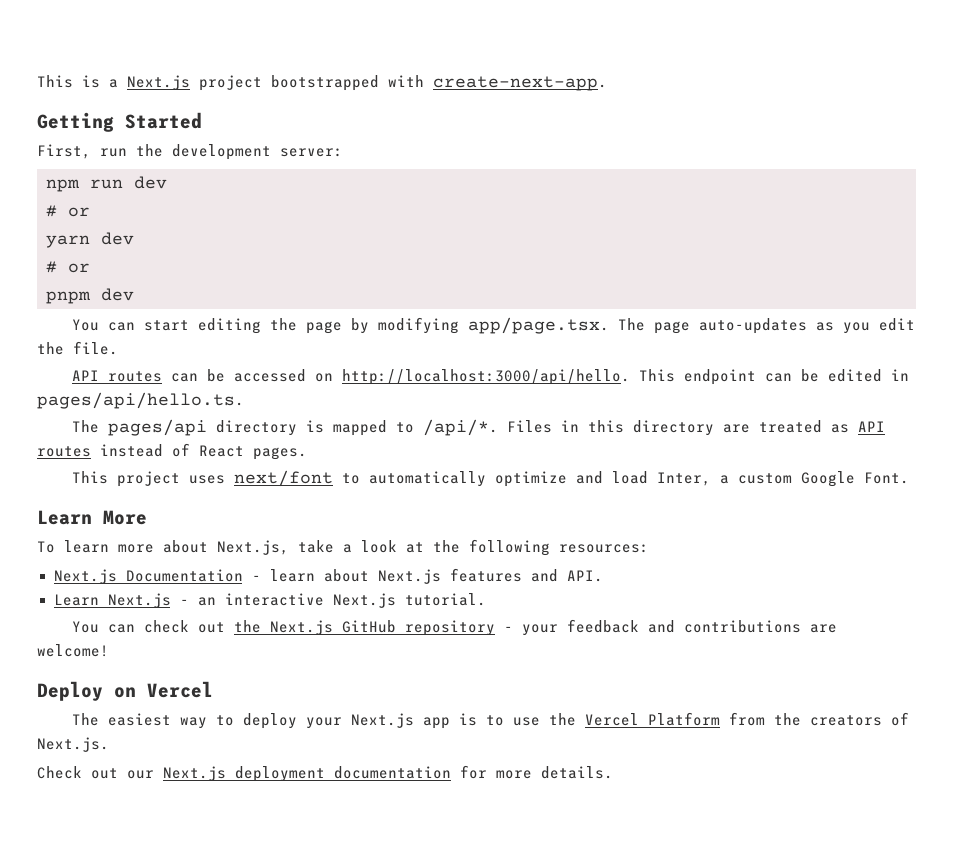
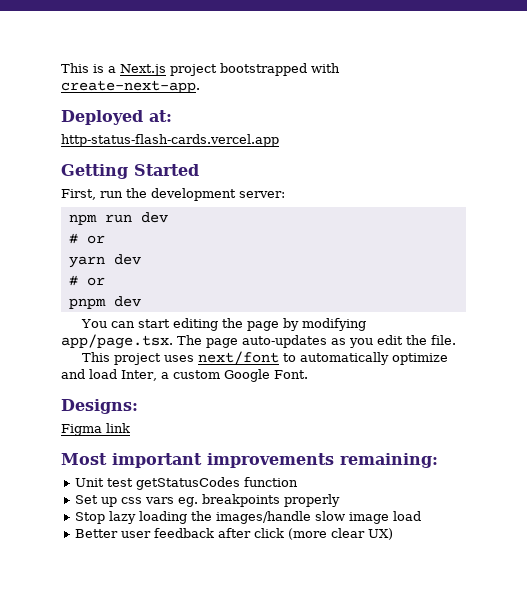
+ Deployed at:
+ http-status-flash-cards.vercel.app
- API routes can be accessed on http://localhost:3000/api/hello. This endpoint can be edited in pages/api/hello.ts.
- The pages/api directory is mapped to /api/*. Files in this directory are treated as API routes instead of React pages.
- Learn More
- To learn more about Next.js, take a look at the following resources:
- Next.js Documentation - learn about Next.js features and API.
- Learn Next.js - an interactive Next.js tutorial.
- You can check out the Next.js GitHub repository - your feedback and contributions are welcome!
- Deploy on Vercel
- The easiest way to deploy your Next.js app is to use the Vercel Platform from the creators of Next.js.
- Check out our Next.js deployment documentation for more details.
+ Designs:
+ Figma link
+ Most important improvements remaining:
+ Unit test getStatusCodes function
+ Set up css vars eg. breakpoints properly
+ Stop lazy loading the images/handle slow image load
+ Better user feedback after click (more clear UX)

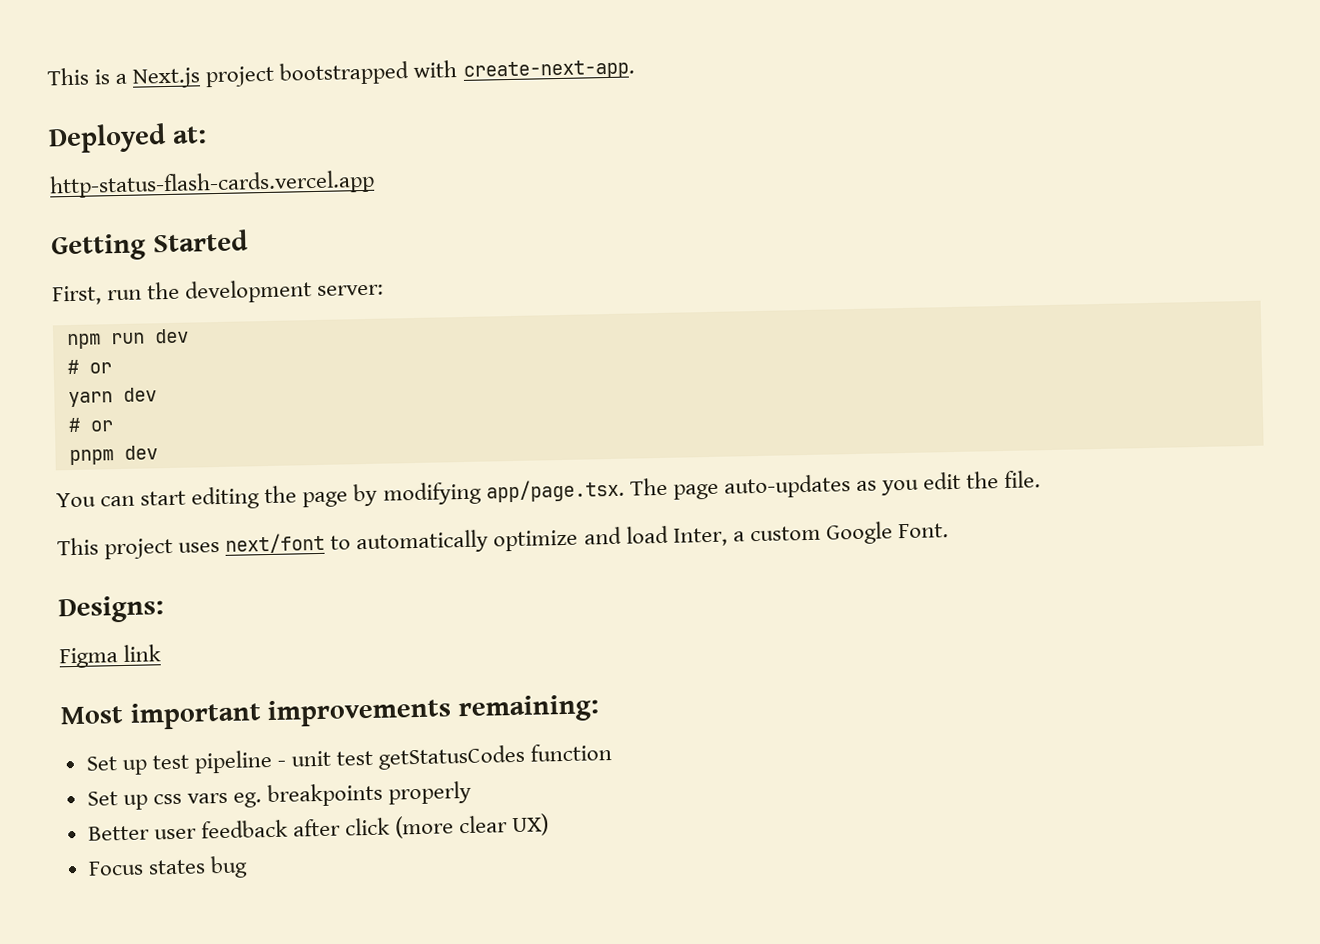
- Unit test getStatusCodes function
+ Set up test pipeline - unit test getStatusCodes function
- Stop lazy loading the images/handle slow image load
+ Focus states bug

